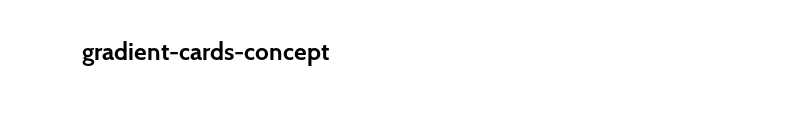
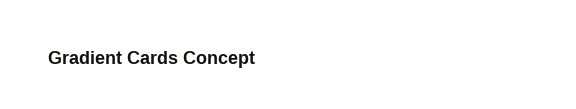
- gradient-cards-concept
+ Gradient Cards Concept

